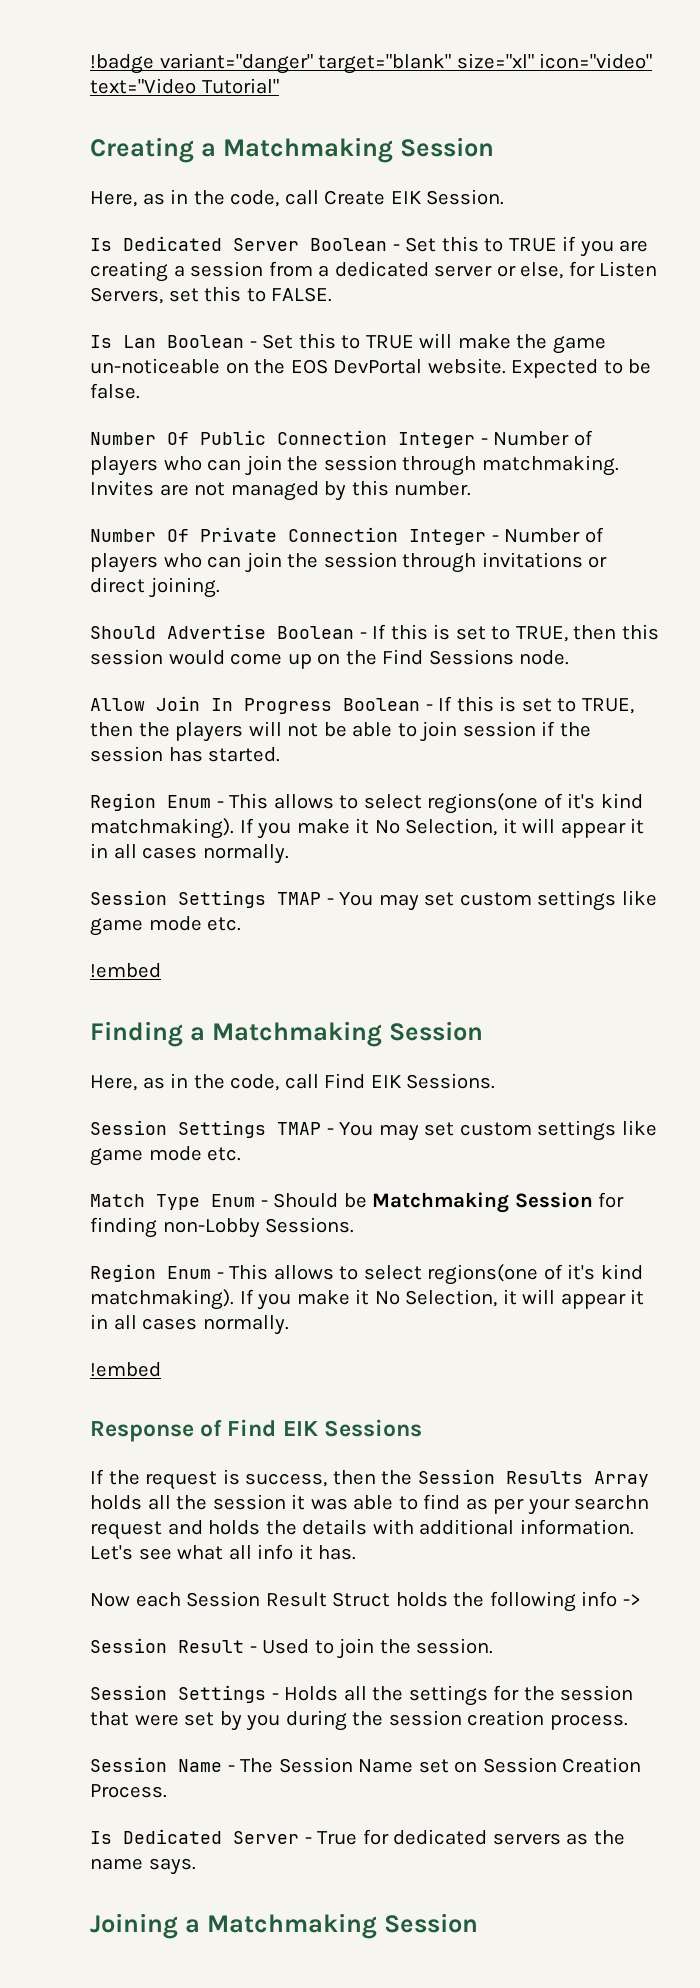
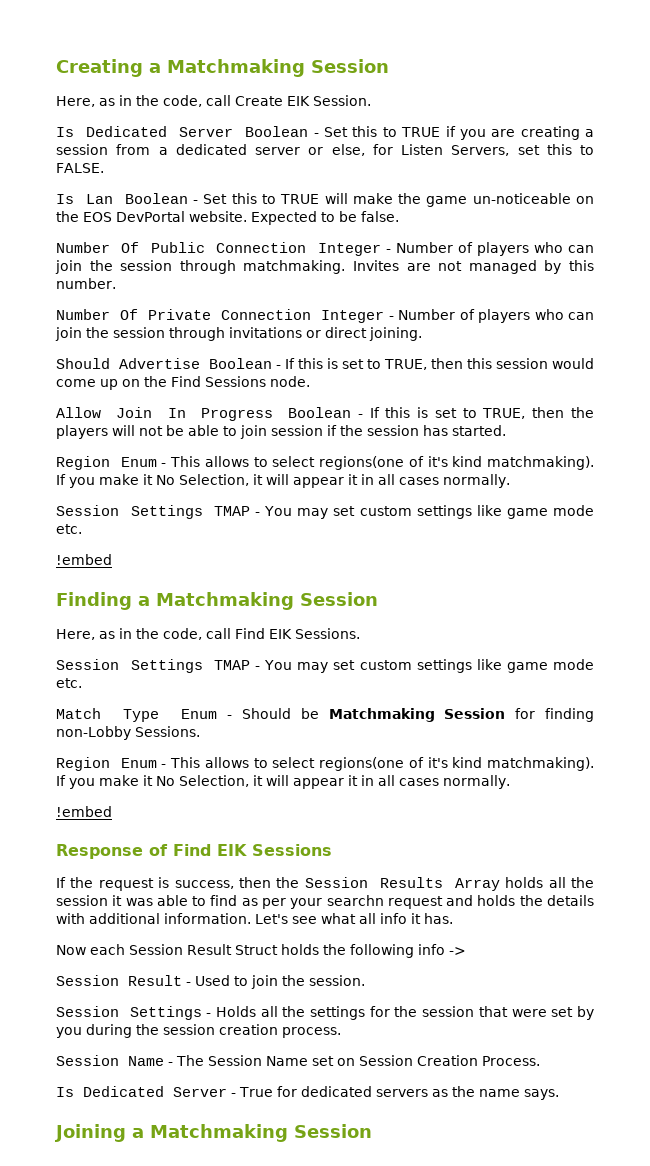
- !badge variant="danger" target="blank" size="xl" icon="video" text="Video Tutorial"

